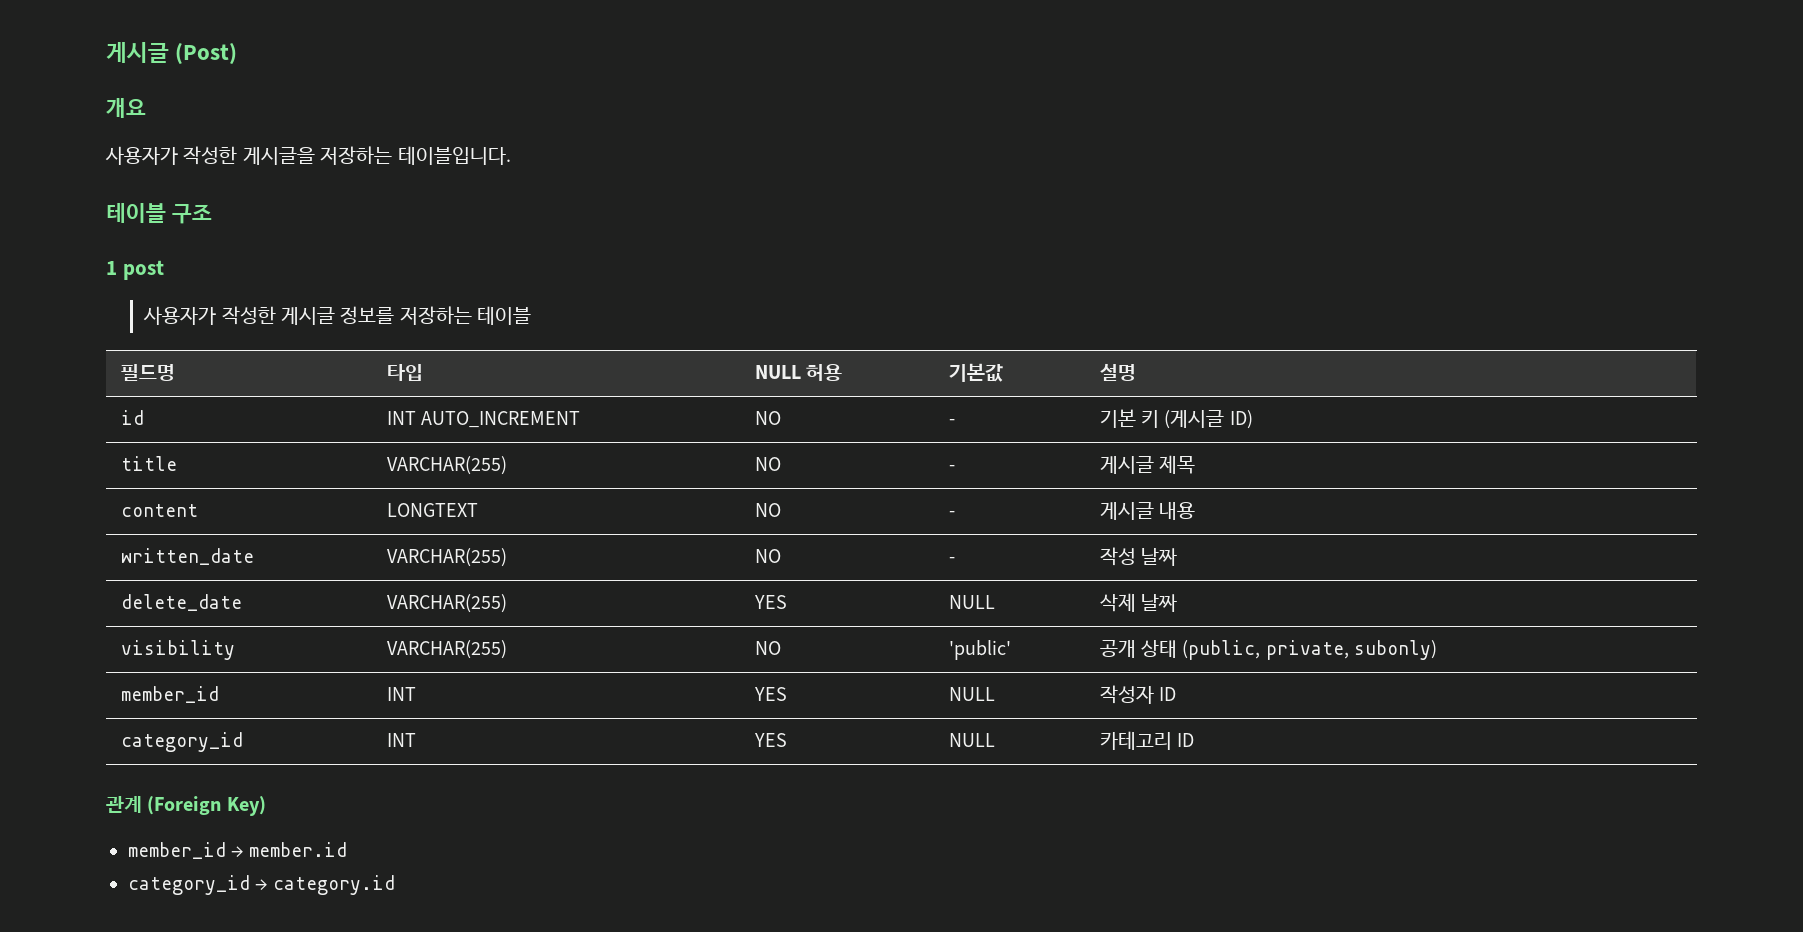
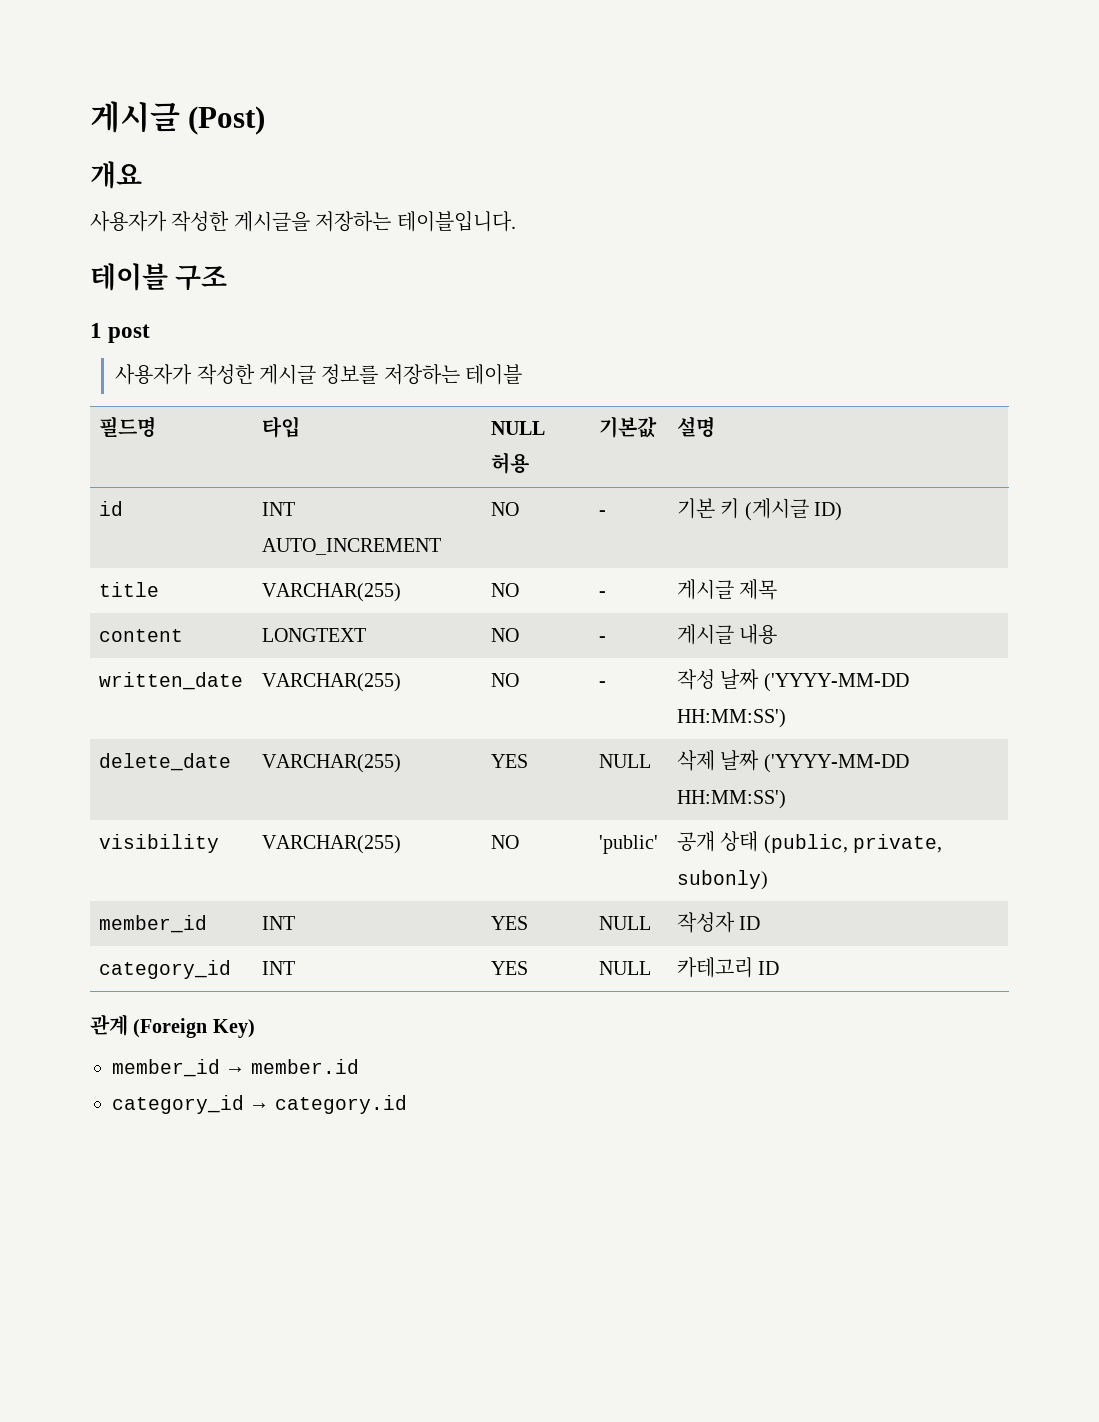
- written_date | VARCHAR(255) | NO | - | 작성 날짜
+ written_date | VARCHAR(255) | NO | - | 작성 날짜 ('YYYY-MM-DD HH:MM:SS')
- delete_date | VARCHAR(255) | YES | NULL | 삭제 날짜
+ delete_date | VARCHAR(255) | YES | NULL | 삭제 날짜 ('YYYY-MM-DD HH:MM:SS')

